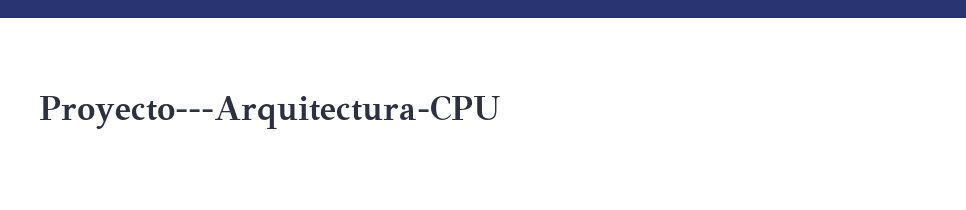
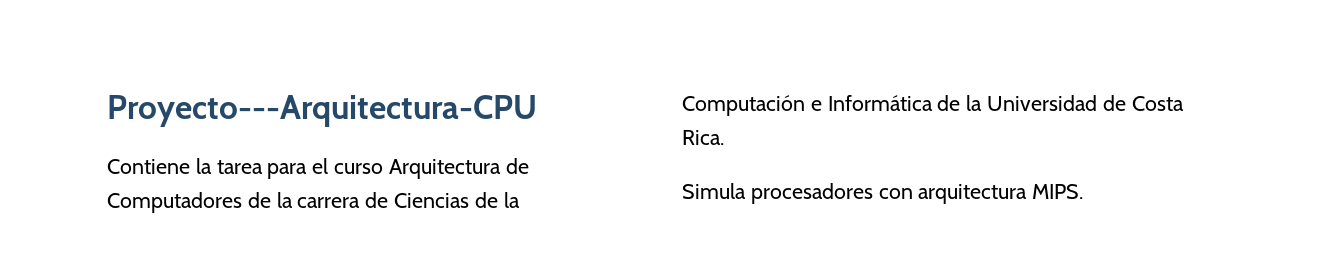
+ Contiene la tarea para el curso Arquitectura de Computadores de la carrera de Ciencias de la Computación e Informática de la Universidad de Costa Rica.
+ Simula procesadores con arquitectura MIPS.

